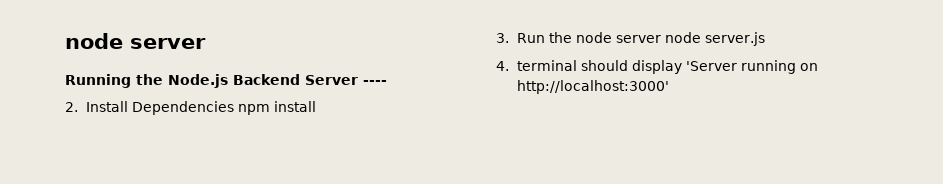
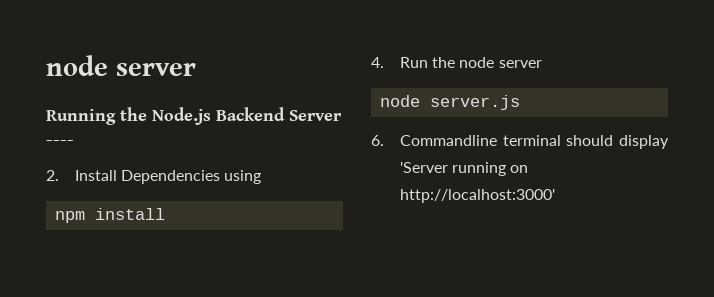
- 2. Install Dependencies npm install
+ 2. Install Dependencies using
+ npm install
- 3. Run the node server node server.js
+ 4. Run the node server
+ node server.js
- 4. terminal should display 'Server running on http://localhost:3000'
+ 6. Commandline terminal should display 'Server running on http://localhost:3000'

